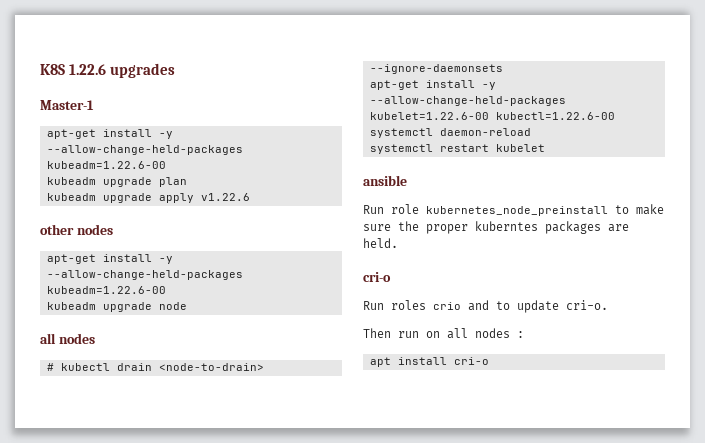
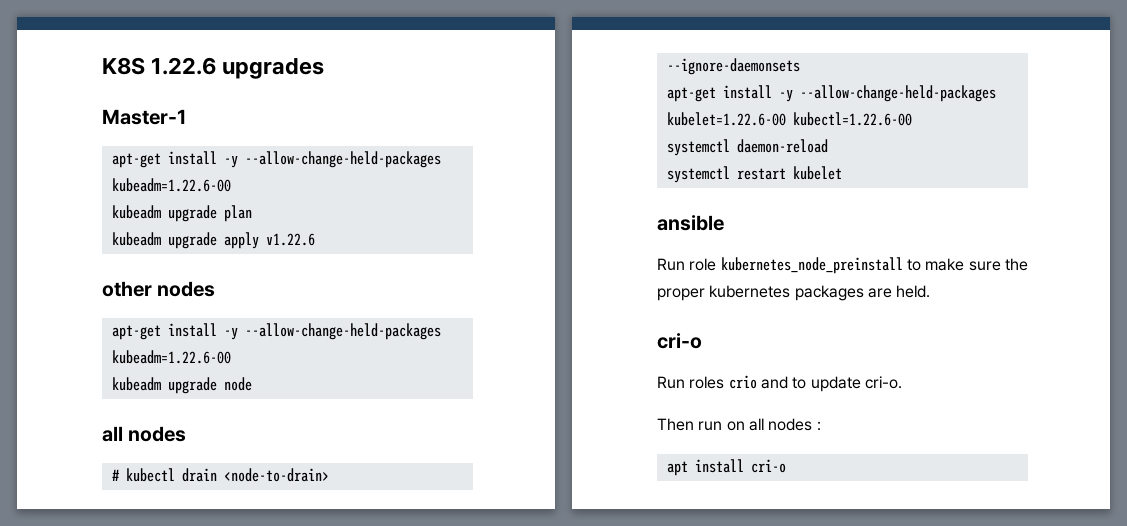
- Run role kubernetes_node_preinstall to make sure the proper kuberntes packages are held.
+ Run role kubernetes_node_preinstall to make sure the proper kubernetes packages are held.

